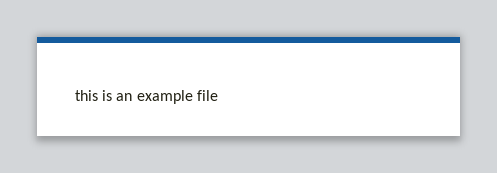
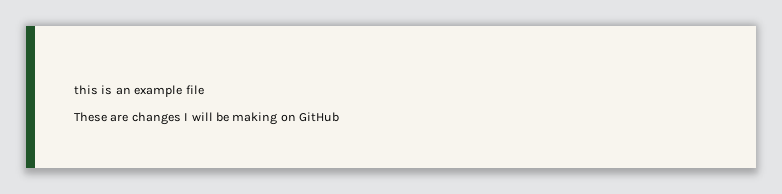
+ These are changes I will be making on GitHub

